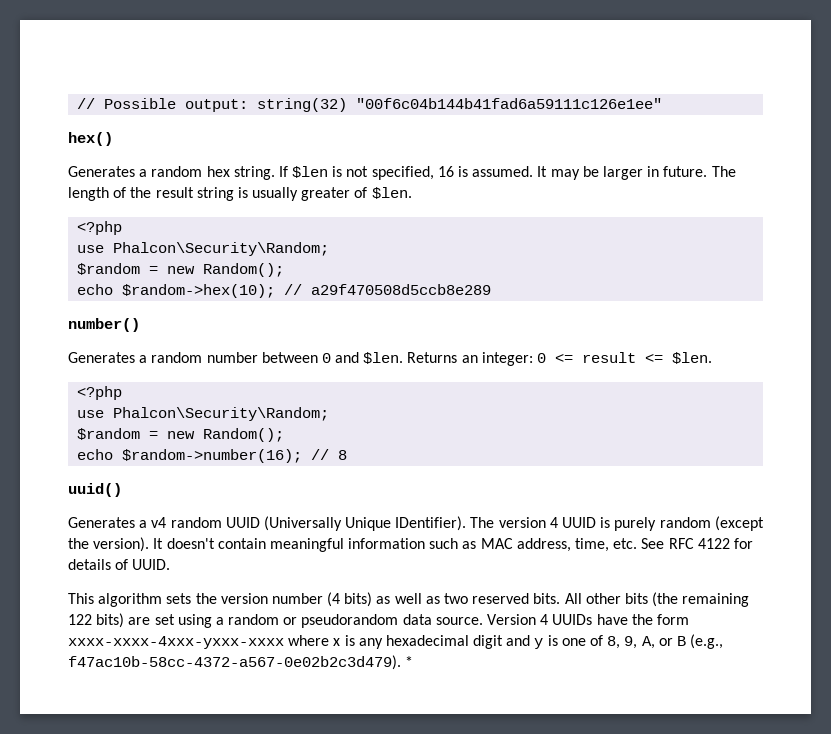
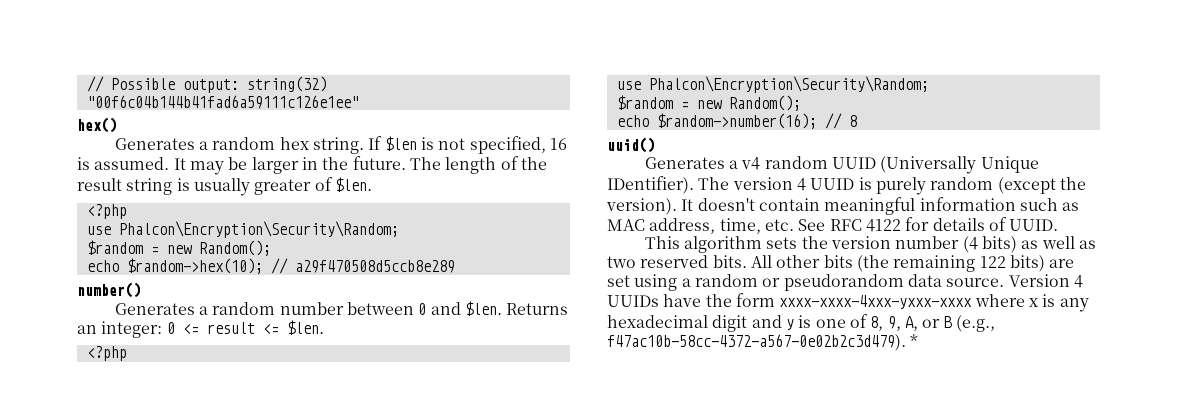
- It may be larger in future.
+ It may be larger in the future.
  The length of the result string is usually greater of $len.
  <?php
- use Phalcon\Security\Random;
+ use Phalcon\Encryption\Security\Random;
  Returns an integer: 0 <= result <= $len.
  <?php
- use Phalcon\Security\Random;
+ use Phalcon\Encryption\Security\Random;

